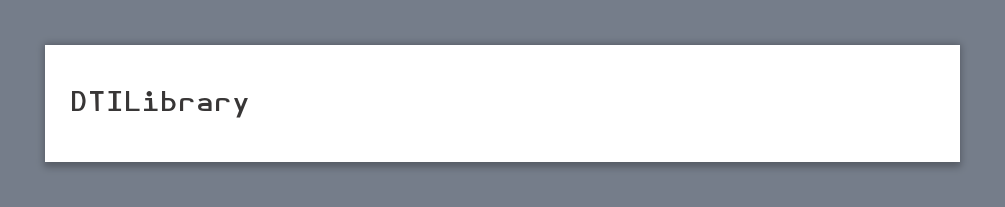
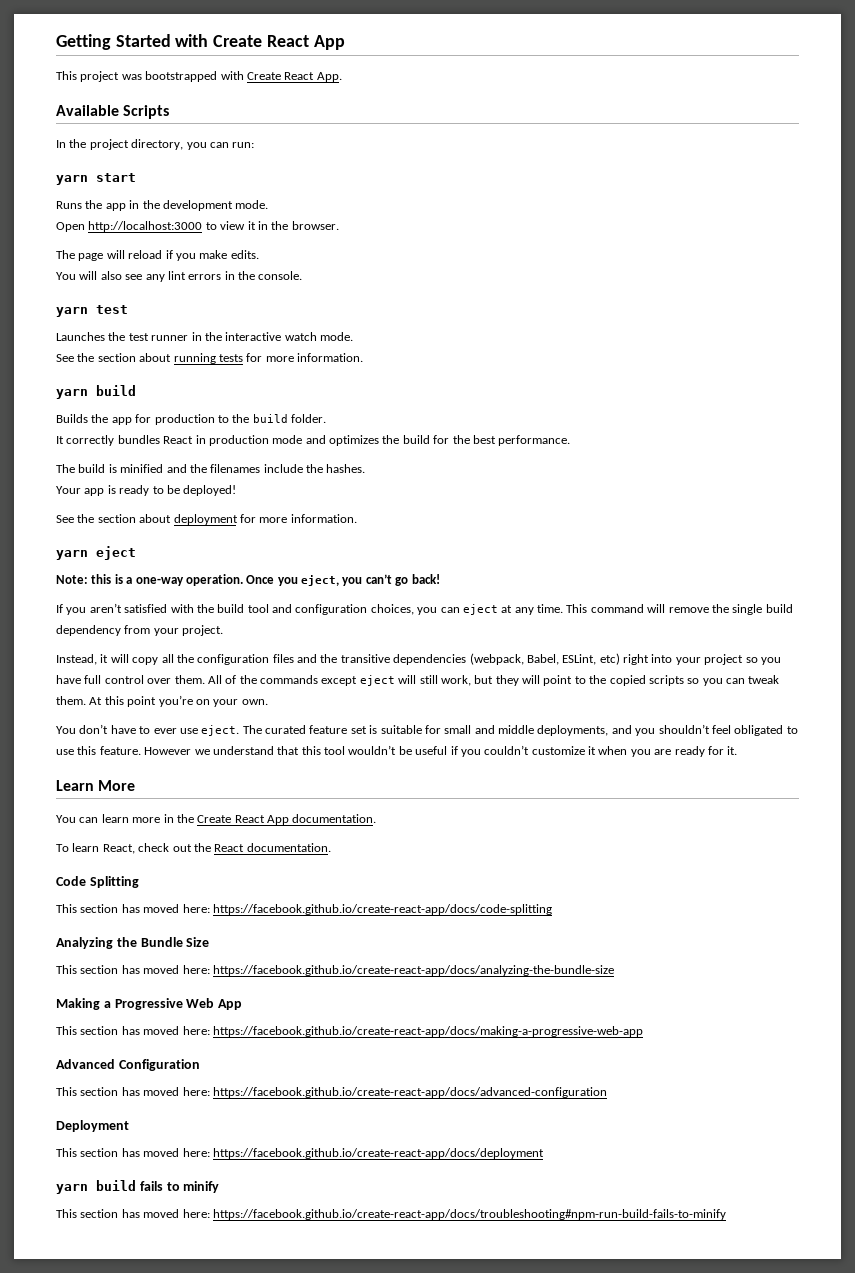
- DTILibrary
+ Getting Started with Create React App
+ This project was bootstrapped with Create React App.
+ Available Scripts
+ In the project directory, you can run:
+ yarn start
+ Runs the app in the development mode.
+ Open http://localhost:3000 to view it in the browser.
+ The page will reload if you make edits.
+ You will also see any lint errors in the console.
+ yarn test
+ Launches the test runner in the interactive watch mode.
+ See the section about running tests for more information.
+ yarn build
+ Builds the app for production to the build folder.
+ It correctly bundles React in production mode and optimizes the build for the best performance.
+ The build is minified and the filenames include the hashes.
+ Your app is ready to be deployed!
+ See the section about deployment for more information.
+ yarn eject
+ Note: this is a one-way operation. Once you eject, you can’t go back!
+ If you aren’t satisfied with the build tool and configuration choices, you can eject at any time. This command will remove the single build dependency from your project.
+ Instead, it will copy all the configuration files and the transitive dependencies (webpack, Babel, ESLint, etc) right into your project so you have full control over them. All of the commands except eject will still work, but they will point to the copied scripts so you can tweak them. At this point you’re on your own.
+ You don’t have to ever use eject. The curated feature set is suitable for small and middle deployments, and you shouldn’t feel obligated to use this feature. However we understand that this tool wouldn’t be useful if you couldn’t customize it when you are ready for it.
+ Learn More
+ You can learn more in the Create React App documentation.
+ To learn React, check out the React documentation.
+ Code Splitting
+ This section has moved here: https://facebook.github.io/create-react-app/docs/code-splitting
+ Analyzing the Bundle Size
+ This section has moved here: https://facebook.github.io/create-react-app/docs/analyzing-the-bundle-size
+ Making a Progressive Web App
+ This section has moved here: https://facebook.github.io/create-react-app/docs/making-a-progressive-web-app
+ Advanced Configuration
+ This section has moved here: https://facebook.github.io/create-react-app/docs/advanced-configuration
+ Deployment
+ This section has moved here: https://facebook.github.io/create-react-app/docs/deployment
+ yarn build fails to minify
+ This section has moved here: https://facebook.github.io/create-react-app/docs/troubleshooting#npm-run-build-fails-to-minify

